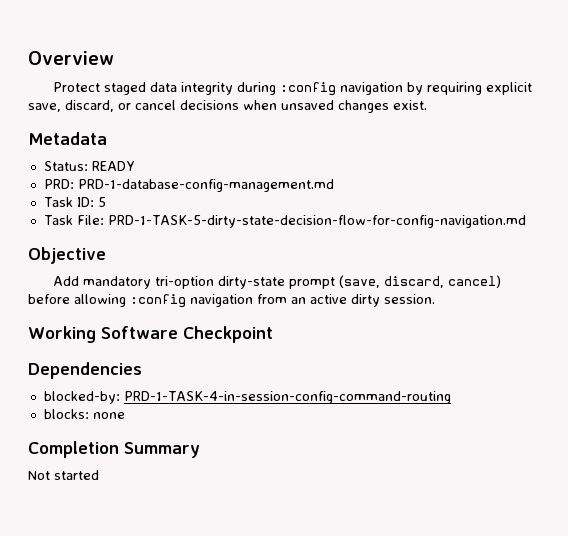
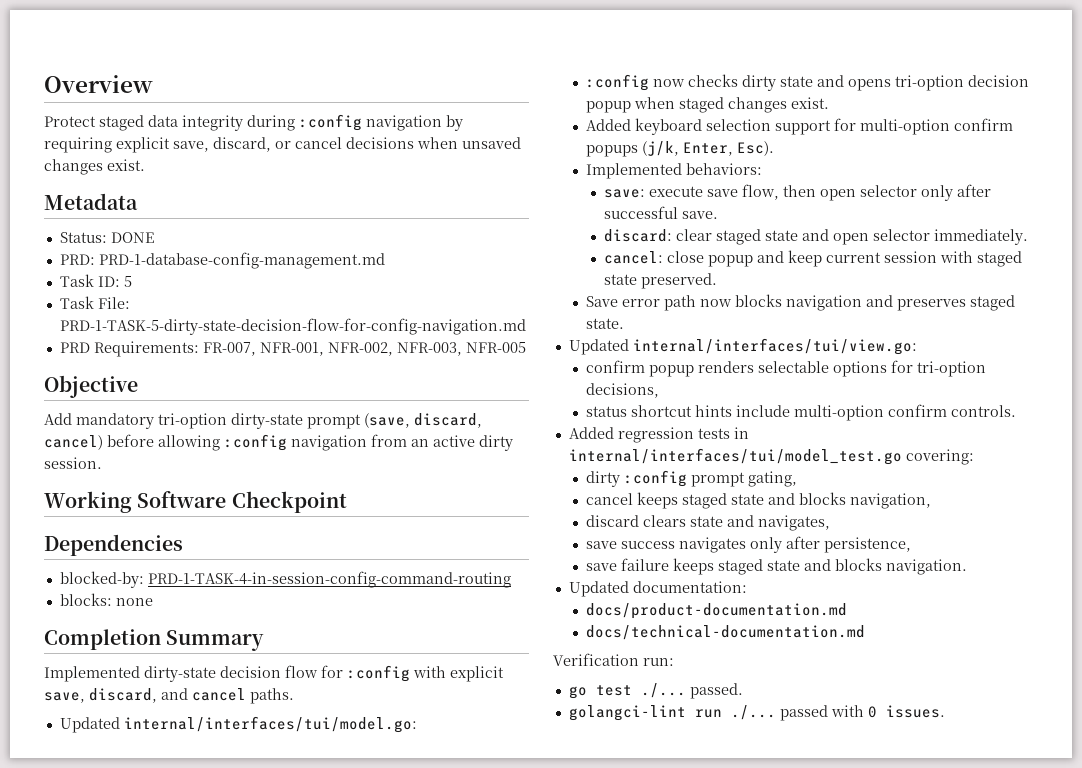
- Status: READY
+ Status: DONE
+ PRD Requirements: FR-007, NFR-001, NFR-002, NFR-003, NFR-005
- Not started
+ Implemented dirty-state decision flow for :config with explicit save, discard, and cancel paths.
+ Updated internal/interfaces/tui/model.go:
+ :config now checks dirty state and opens tri-option decision popup when staged changes exist.
+ Added keyboard selection support for multi-option confirm popups (j/k, Enter, Esc).
+ Implemented behaviors:
+ save: execute save flow, then open selector only after successful save.
+ discard: clear staged state and open selector immediately.
+ cancel: close popup and keep current session with staged state preserved.
+ Save error path now blocks navigation and preserves staged state.
+ Updated internal/interfaces/tui/view.go:
+ confirm popup renders selectable options for tri-option decisions,
+ status shortcut hints include multi-option confirm controls.
+ Added regression tests in internal/interfaces/tui/model_test.go covering:
+ dirty :config prompt gating,
+ cancel keeps staged state and blocks navigation,
+ discard clears state and navigates,
+ save success navigates only after persistence,
+ save failure keeps staged state and blocks navigation.
+ Updated documentation:
+ docs/product-documentation.md
+ docs/technical-documentation.md
+ Verification run:
+ go test ./... passed.
+ golangci-lint run ./... passed with 0 issues.

